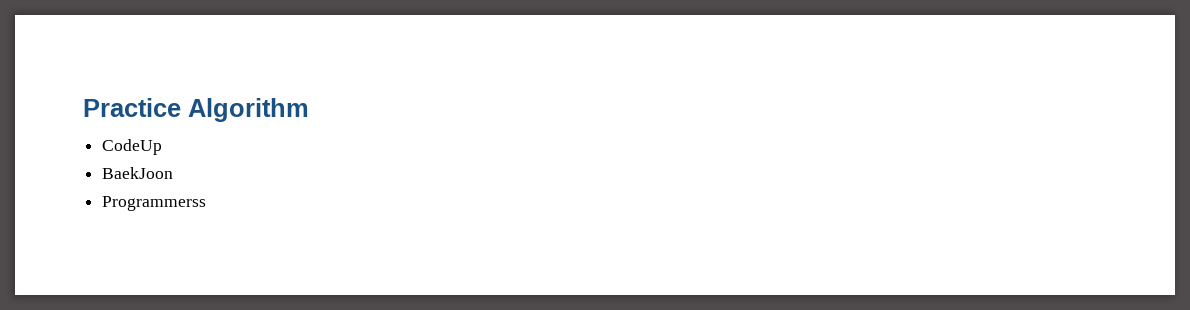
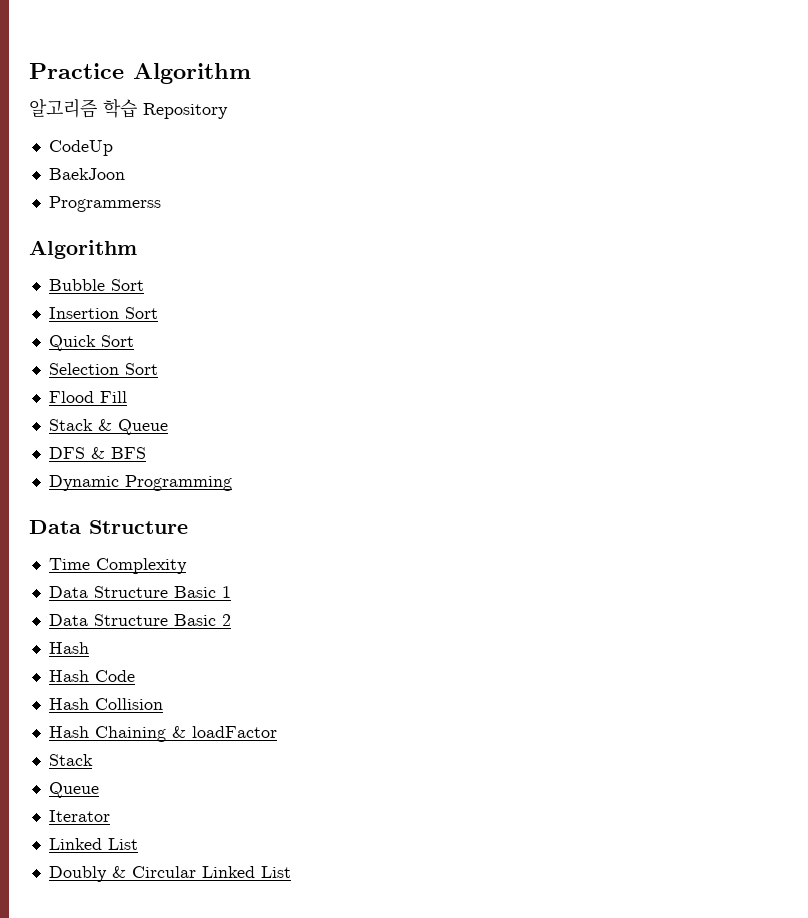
+ 알고리즘 학습 Repository
  Programmerss
+ Algorithm
+ Bubble Sort
+ Insertion Sort
+ Quick Sort
+ Selection Sort
+ Flood Fill
+ Stack & Queue
+ DFS & BFS
+ Dynamic Programming
+ Data Structure
+ Time Complexity
+ Data Structure Basic 1
+ Data Structure Basic 2
+ Hash
+ Hash Code
+ Hash Collision
+ Hash Chaining & loadFactor
+ Stack
+ Queue
+ Iterator
+ Linked List
+ Doubly & Circular Linked List

